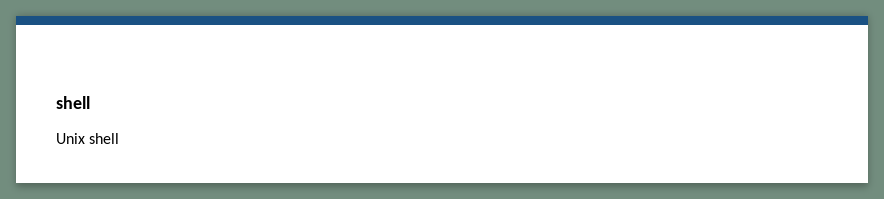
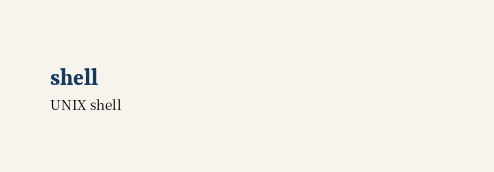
- Unix shell
+ UNIX shell

